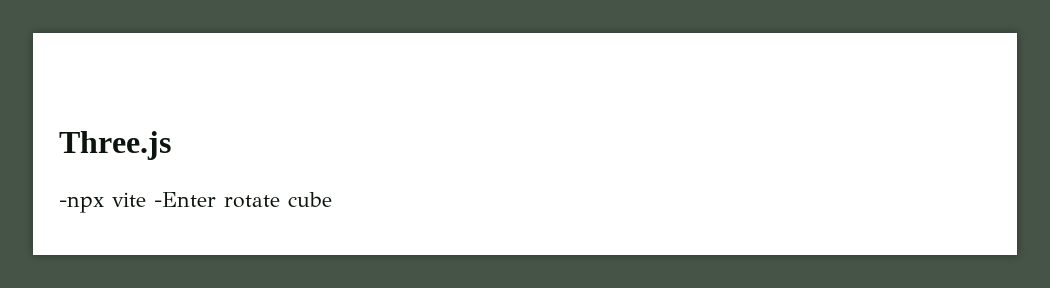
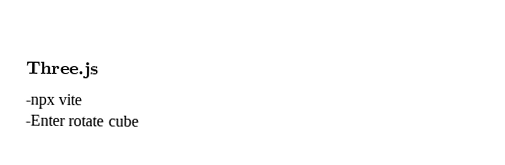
- -npx vite -Enter rotate cube
+ -npx vite
+ -Enter rotate cube

